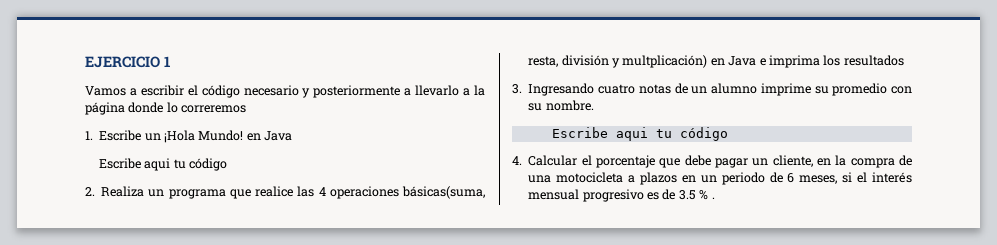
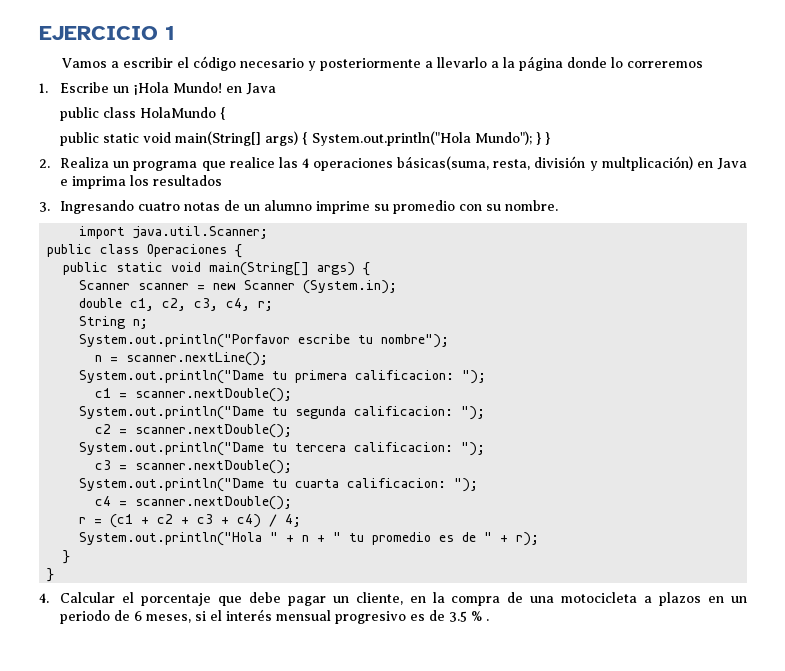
  1. Escribe un ¡Hola Mundo! en Java
- Escribe aqui tu código
+ public class HolaMundo {
+ public static void main(String[] args) { System.out.println("Hola Mundo"); } }
  3. Ingresando cuatro notas de un alumno imprime su promedio con su nombre.
- Escribe aqui tu código
+ import java.util.Scanner;
+ public class Operaciones {
+ public static void main(String[] args) {
+ Scanner scanner = new Scanner (System.in);
+ double c1, c2, c3, c4, r;
+ String n;
+ System.out.println("Porfavor escribe tu nombre");
+ n = scanner.nextLine();
+ System.out.println("Dame tu primera calificacion: ");
+ c1 = scanner.nextDouble();
+ System.out.println("Dame tu segunda calificacion: ");
+ c2 = scanner.nextDouble();
+ System.out.println("Dame tu tercera calificacion: ");
+ c3 = scanner.nextDouble();
+ System.out.println("Dame tu cuarta calificacion: ");
+ c4 = scanner.nextDouble();
+ r = (c1 + c2 + c3 + c4) / 4;
+ System.out.println("Hola " + n + " tu promedio es de " + r);
+ }
+ }

